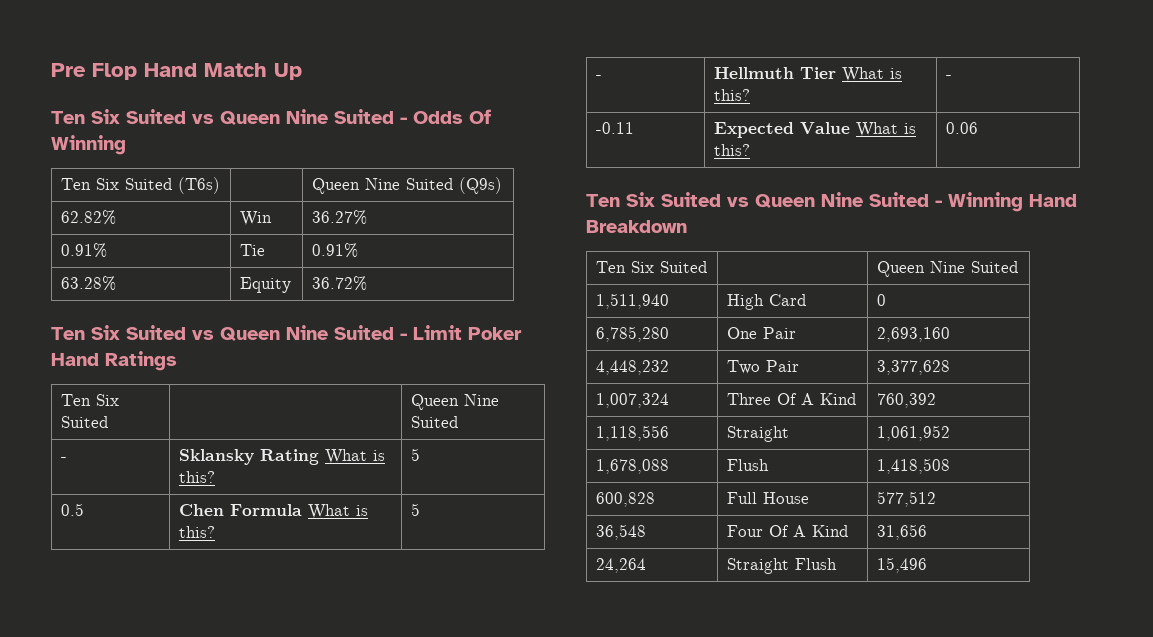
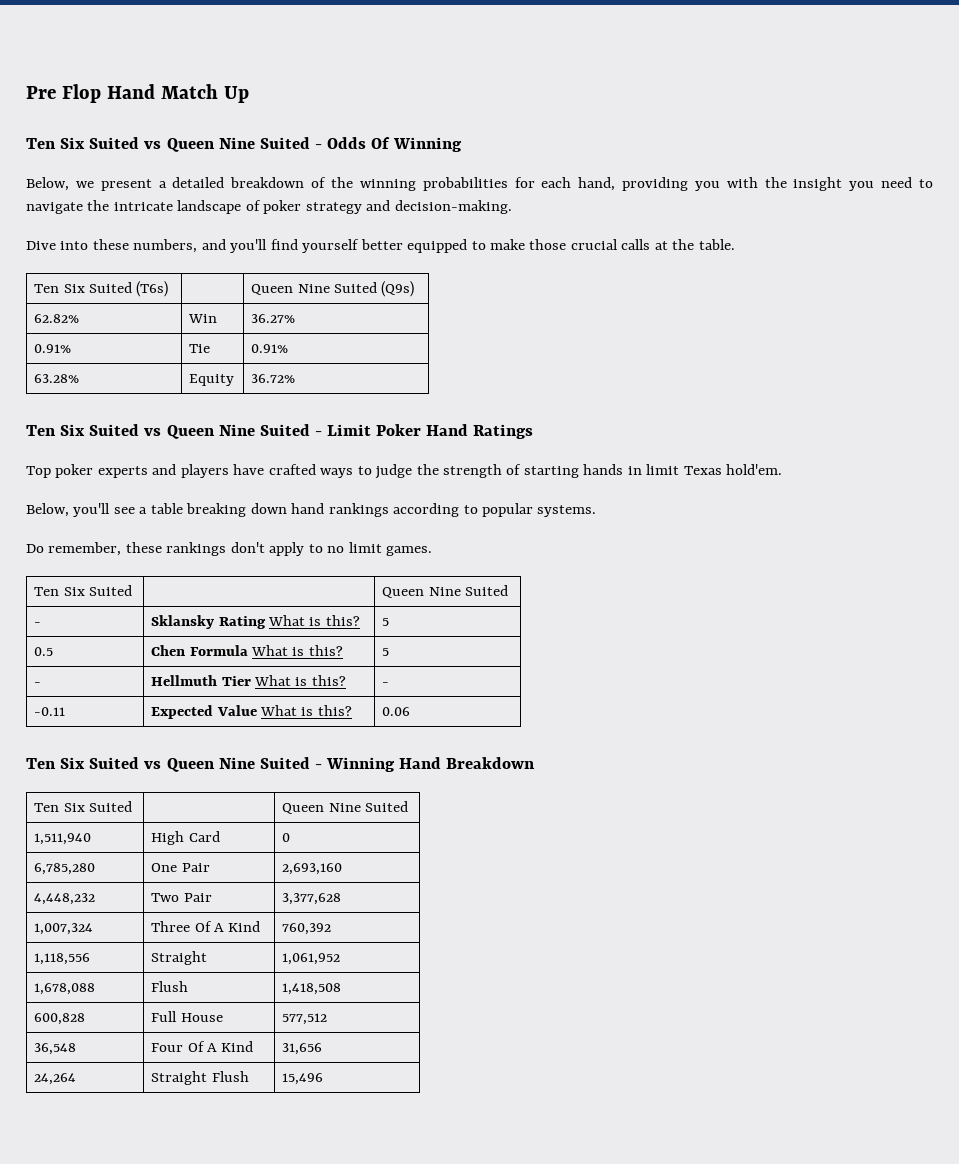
+ Below, we present a detailed breakdown of the winning probabilities for each hand, providing you with the insight you need to navigate the intricate landscape of poker strategy and decision-making.
+ Dive into these numbers, and you'll find yourself better equipped to make those crucial calls at the table.
+ Top poker experts and players have crafted ways to judge the strength of starting hands in limit Texas hold'em.
+ Below, you'll see a table breaking down hand rankings according to popular systems.
+ Do remember, these rankings don't apply to no limit games.

